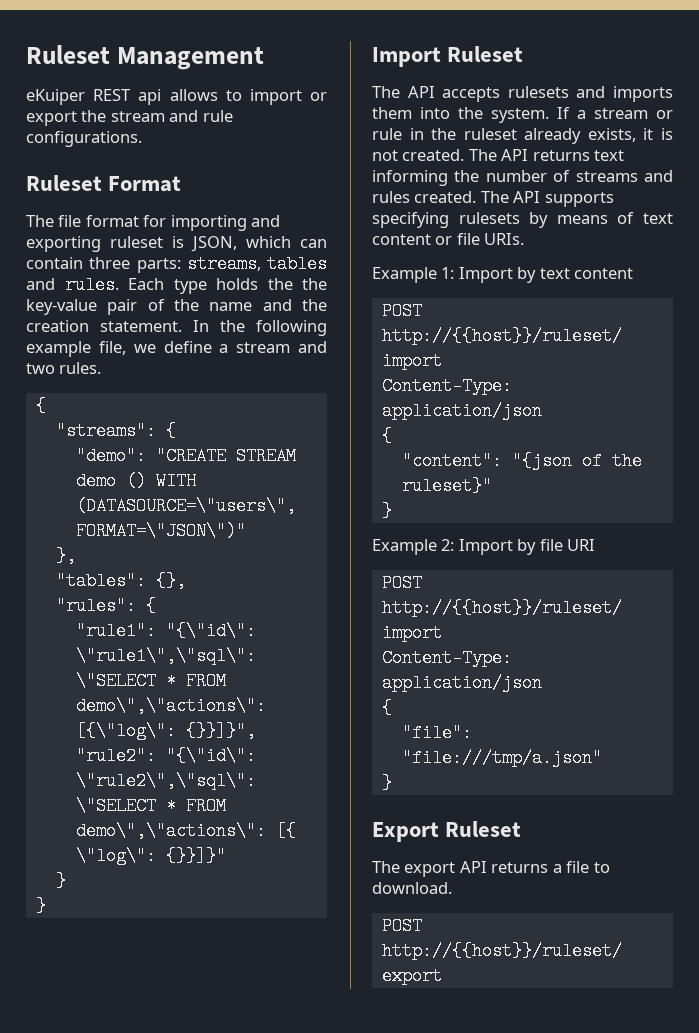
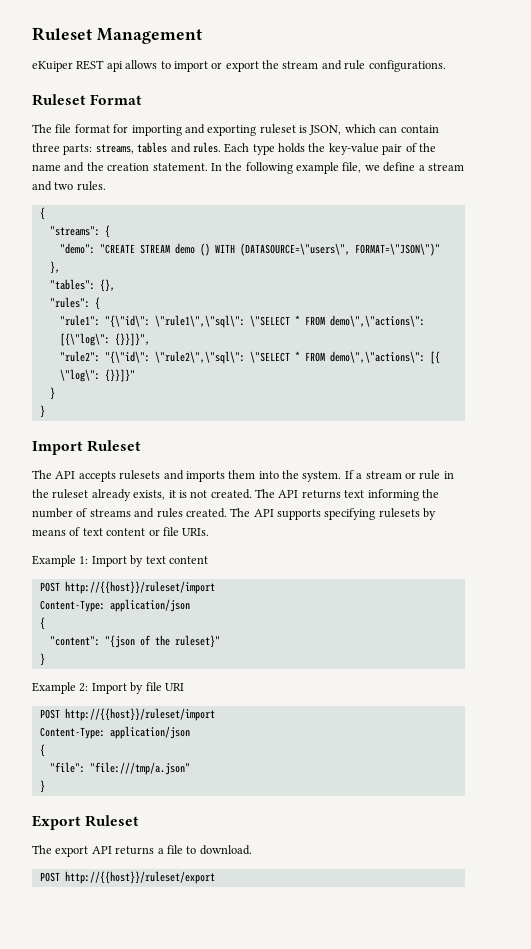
- Each type holds the the key-value pair of the name and the creation statement.
+ Each type holds the key-value pair of the name and the creation statement.

